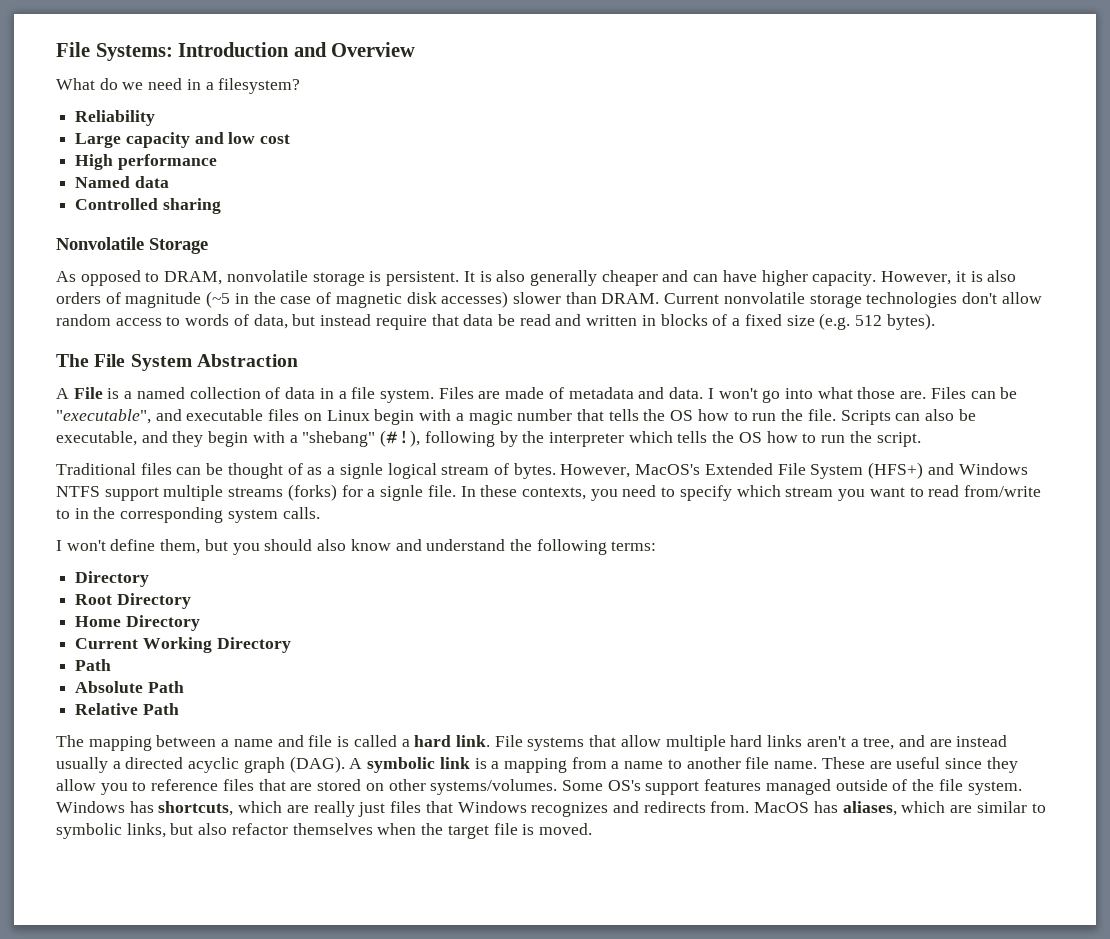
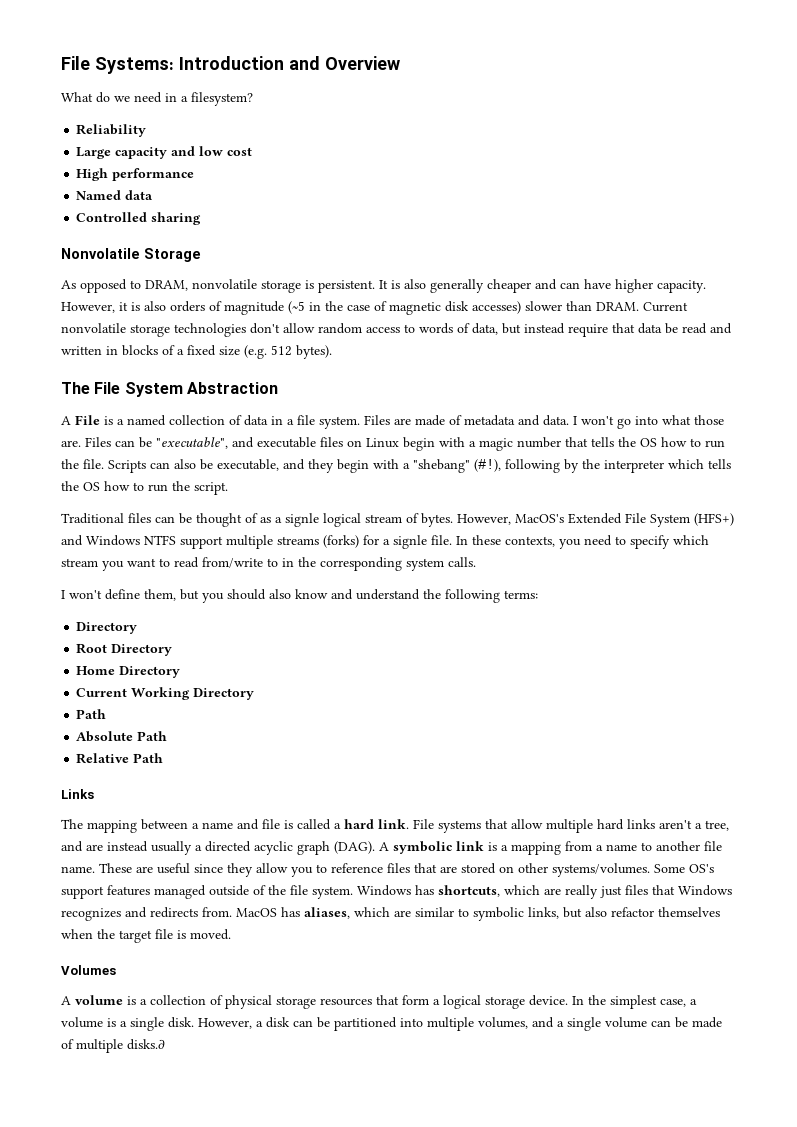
+ Links
+ Volumes
+ A volume is a collection of physical storage resources that form a logical storage device. In the simplest case, a volume is a single disk. However, a disk can be partitioned into multiple volumes, and a single volume can be made of multiple disks.∂

